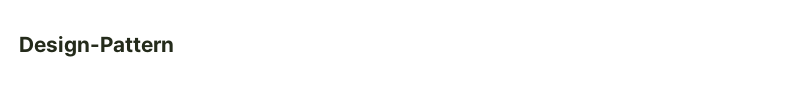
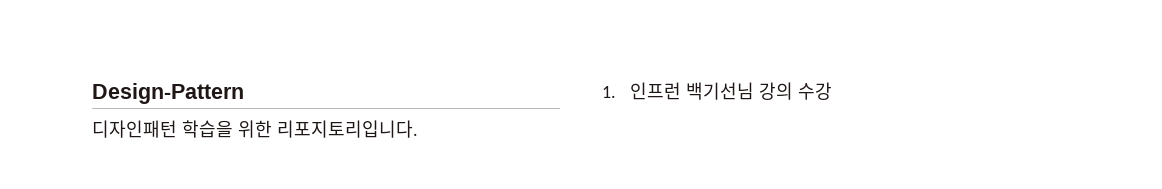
+ 디자인패턴 학습을 위한 리포지토리입니다.
+ 1. 인프런 백기선님 강의 수강

